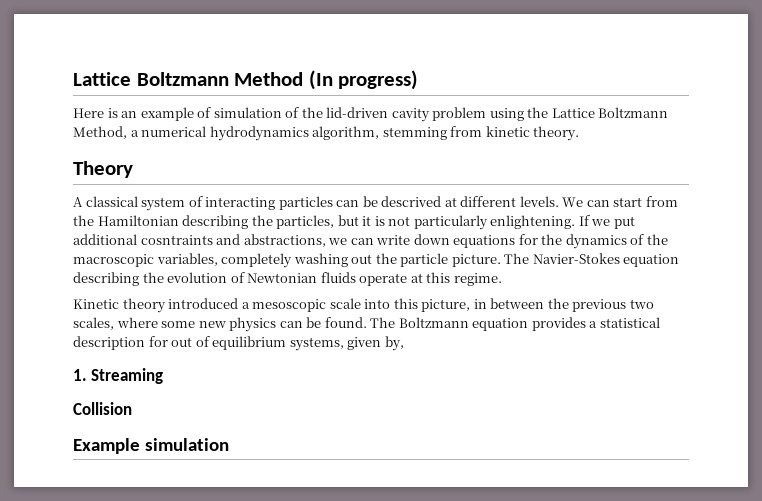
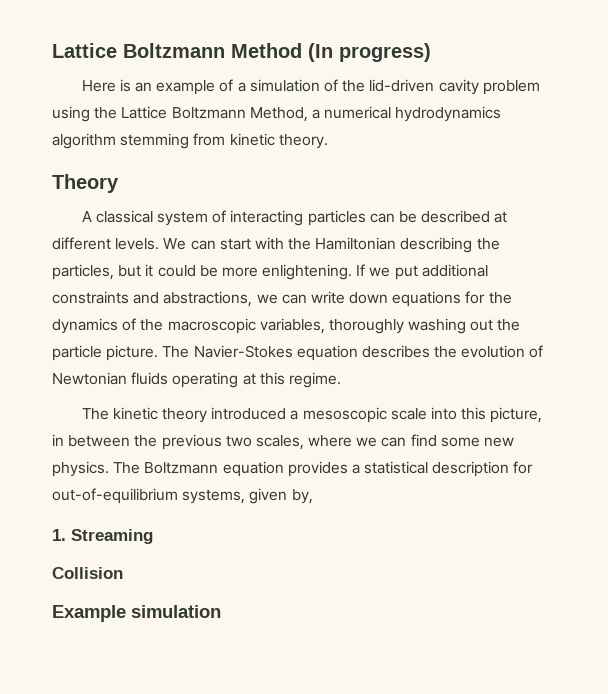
- Here is an example of simulation of the lid-driven cavity problem using the Lattice Boltzmann Method, a numerical hydrodynamics algorithm, stemming from kinetic theory.
+ Here is an example of a simulation of the lid-driven cavity problem using the Lattice Boltzmann Method, a numerical hydrodynamics algorithm stemming from kinetic theory.
- A classical system of interacting particles can be descrived at different levels.
+ A classical system of interacting particles can be described at different levels.
- We can start from the Hamiltonian describing the particles, but it is not particularly enlightening.
+ We can start with the Hamiltonian describing the particles, but it could be more enlightening.
- If we put additional cosntraints and abstractions, we can write down equations for the dynamics of the macroscopic variables, completely washing out the particle picture.
+ If we put additional constraints and abstractions, we can write down equations for the dynamics of the macroscopic variables, thoroughly washing out the particle picture.
- The Navier-Stokes equation describing the evolution of Newtonian fluids operate at this regime.
+ The Navier-Stokes equation describes the evolution of Newtonian fluids operating at this regime.
- Kinetic theory introduced a mesoscopic scale into this picture, in between the previous two scales, where some new physics can be found.
+ The kinetic theory introduced a mesoscopic scale into this picture, in between the previous two scales, where we can find some new physics.
- The Boltzmann equation provides a statistical description for out of equilibrium systems, given by,
+ The Boltzmann equation provides a statistical description for out-of-equilibrium systems, given by,

